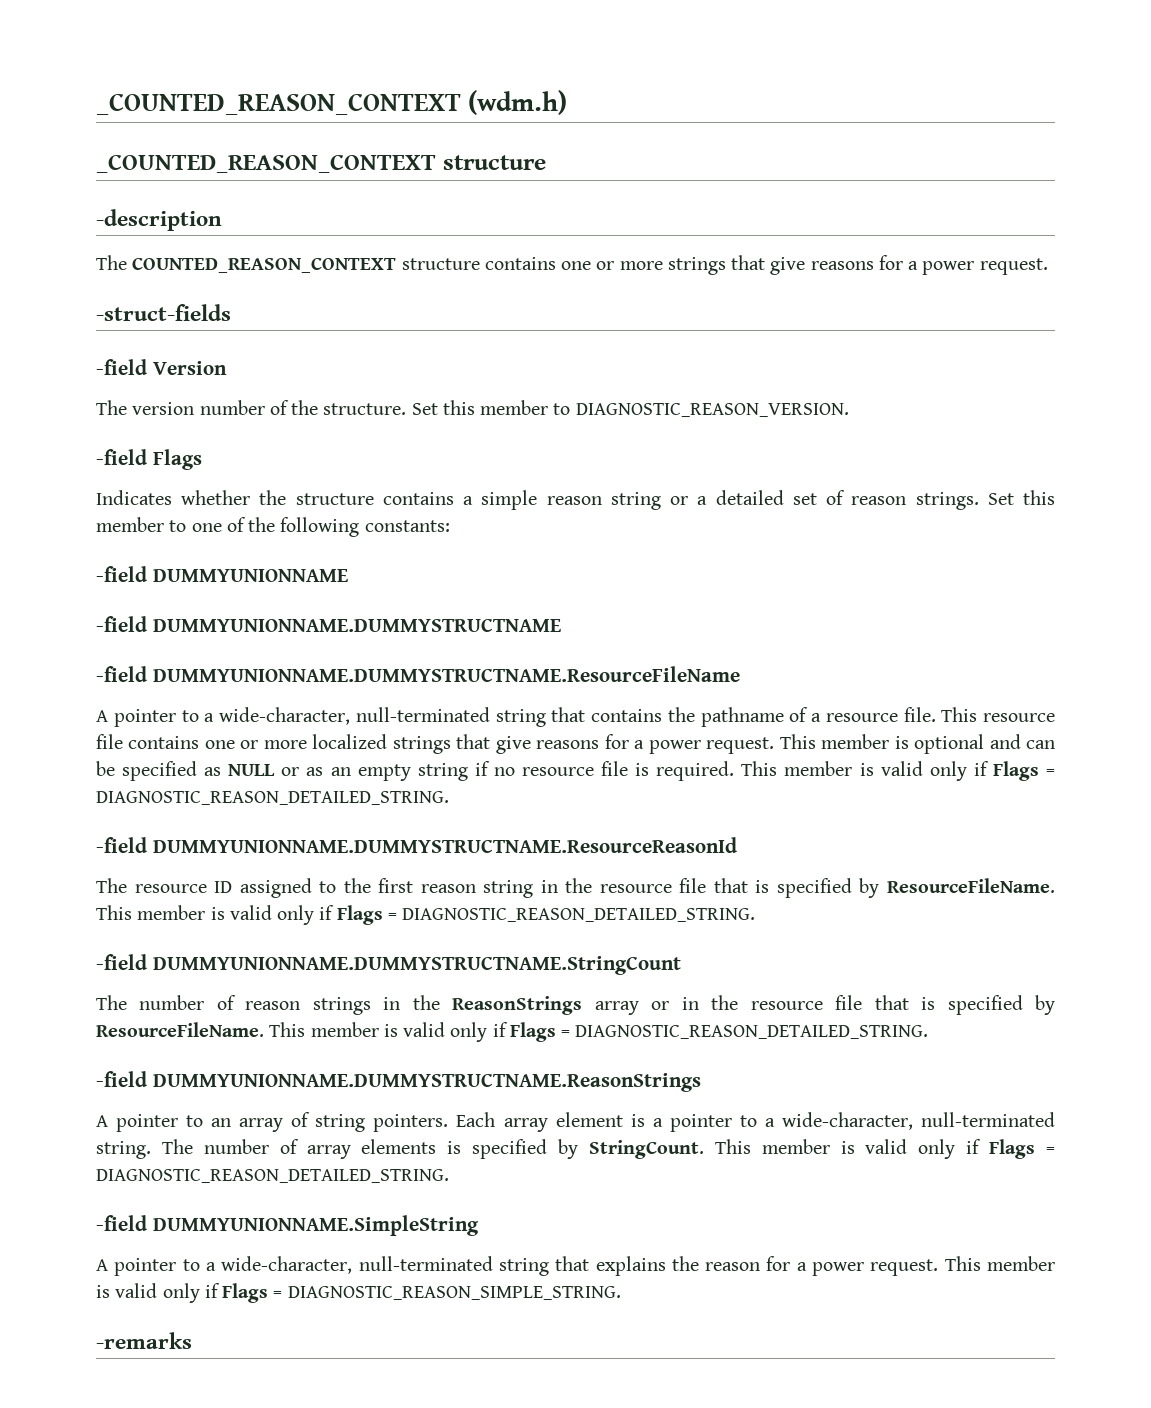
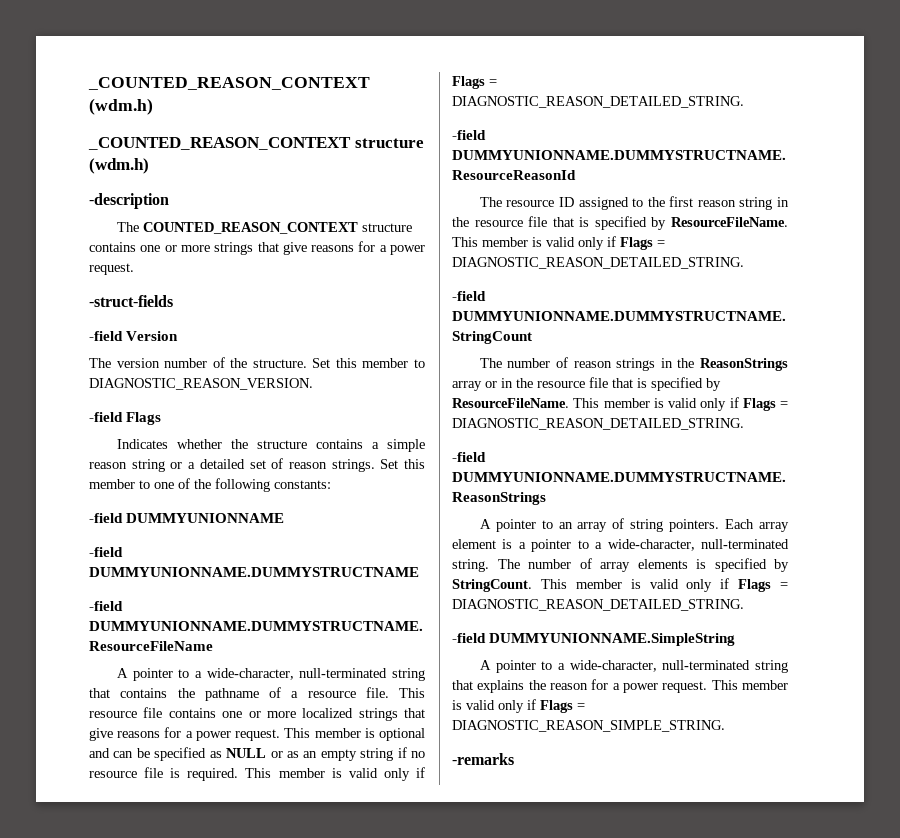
- _COUNTED_REASON_CONTEXT structure
+ _COUNTED_REASON_CONTEXT structure (wdm.h)

